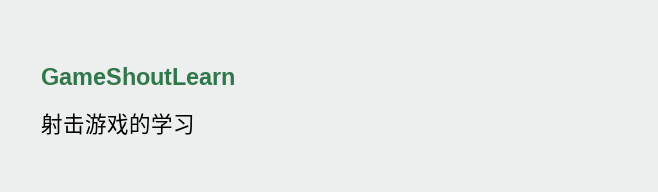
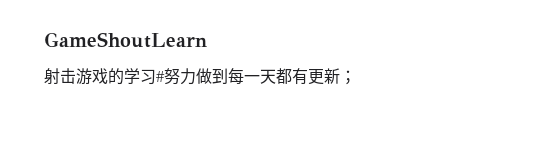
- 射击游戏的学习
+ 射击游戏的学习#努力做到每一天都有更新；

